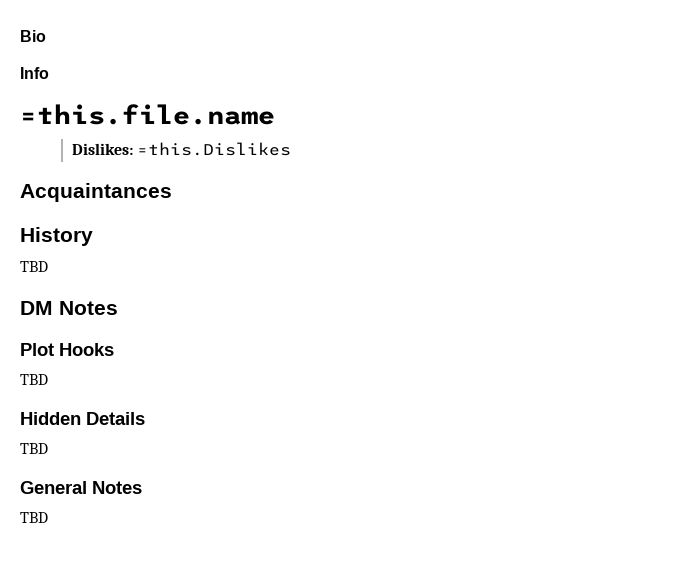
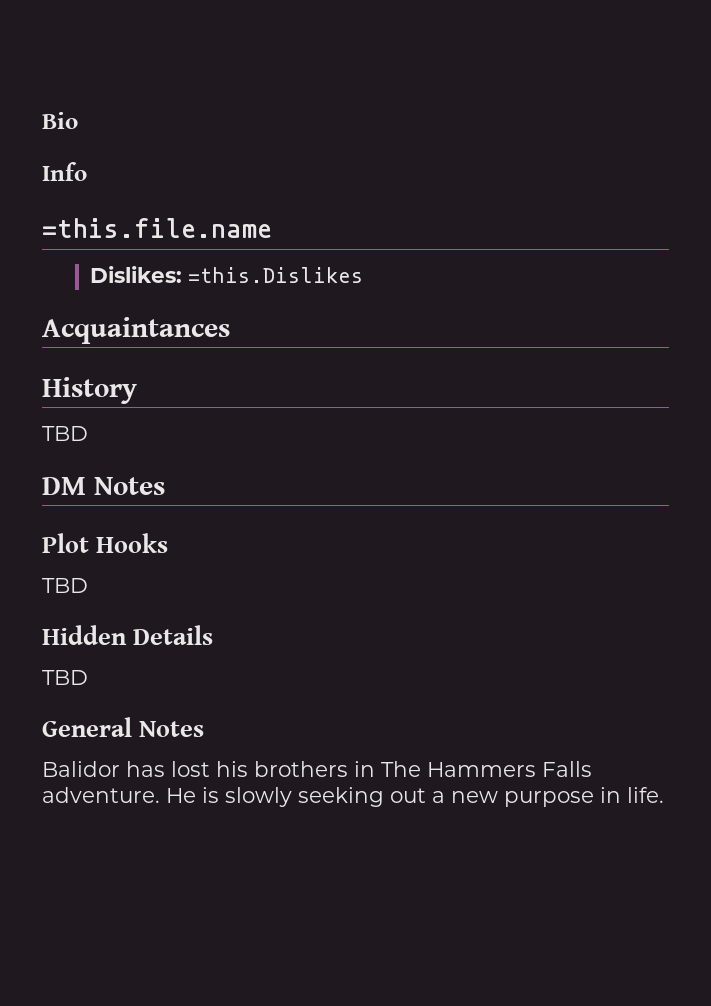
  General Notes
- TBD
+ Balidor has lost his brothers in The Hammers Falls adventure. He is slowly seeking out a new purpose in life.

